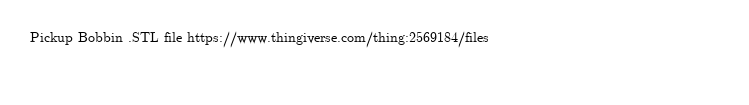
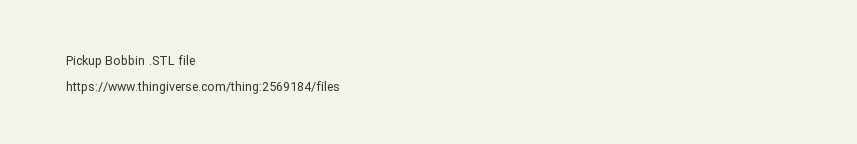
- Pickup Bobbin .STL file https://www.thingiverse.com/thing:2569184/files
+ Pickup Bobbin .STL file
+ https://www.thingiverse.com/thing:2569184/files

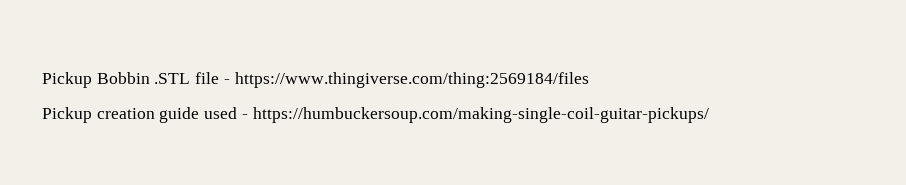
- Pickup Bobbin .STL file
- https://www.thingiverse.com/thing:2569184/files
+ Pickup Bobbin .STL file - https://www.thingiverse.com/thing:2569184/files
+ Pickup creation guide used - https://humbuckersoup.com/making-single-coil-guitar-pickups/

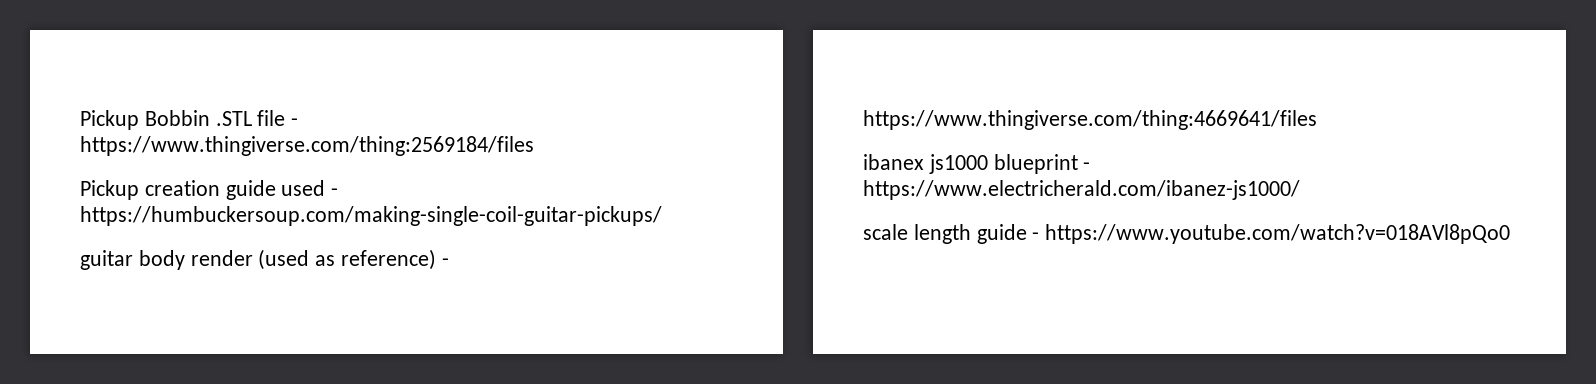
+ guitar body render (used as reference) - https://www.thingiverse.com/thing:4669641/files
+ ibanex js1000 blueprint - https://www.electricherald.com/ibanez-js1000/
+ scale length guide - https://www.youtube.com/watch?v=018AVl8pQo0

